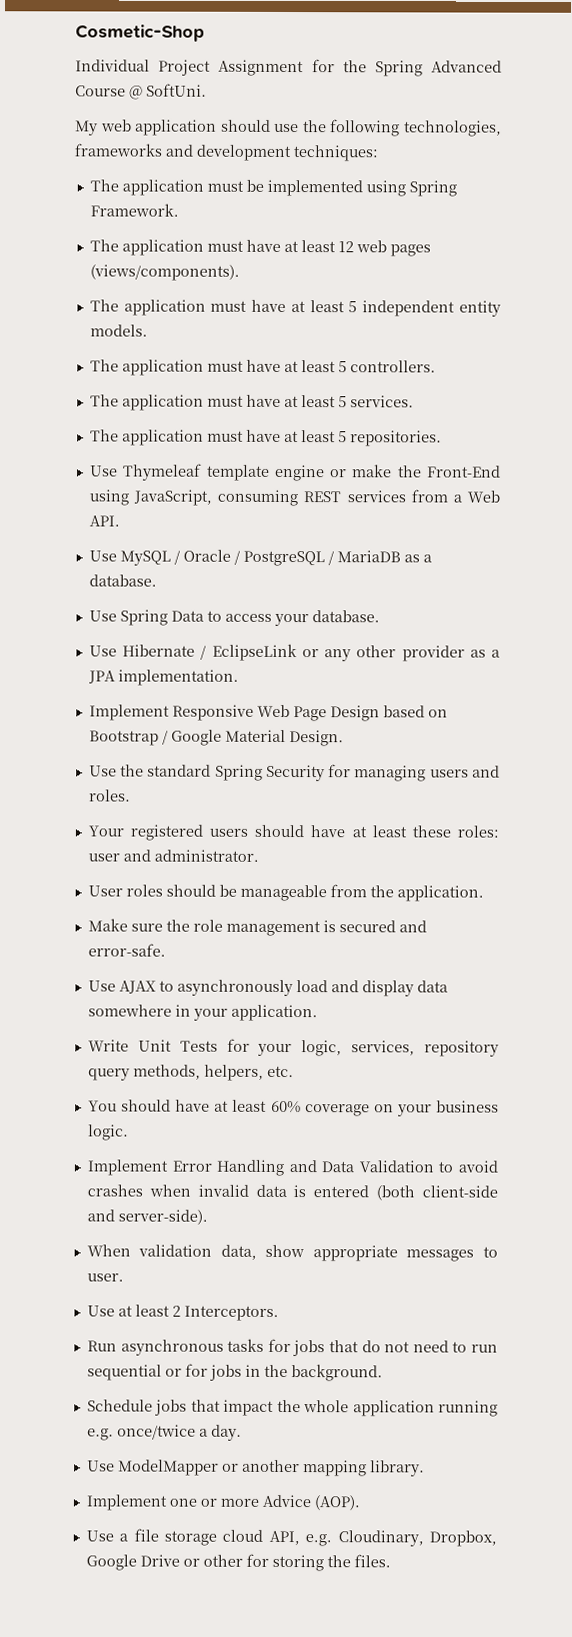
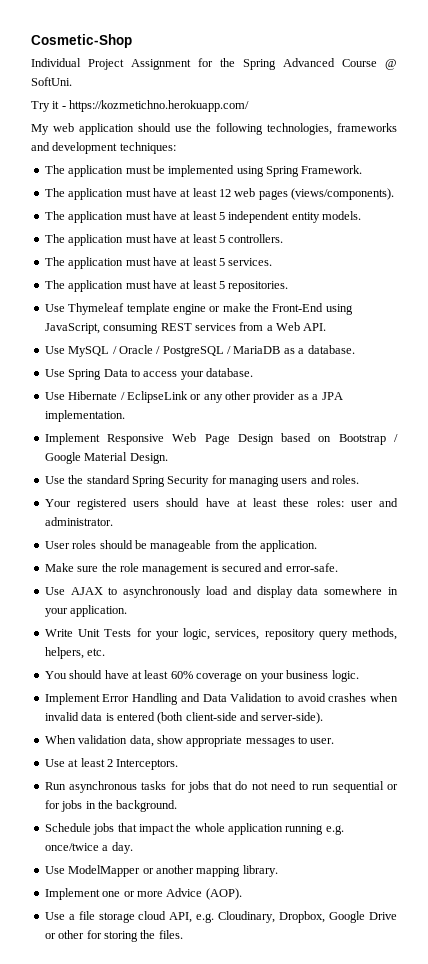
+ Try it - https://kozmetichno.herokuapp.com/

